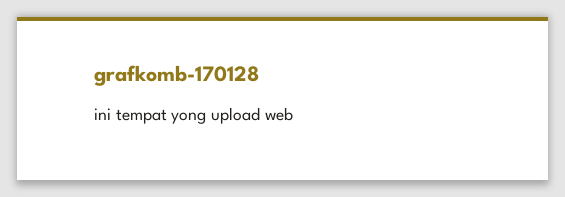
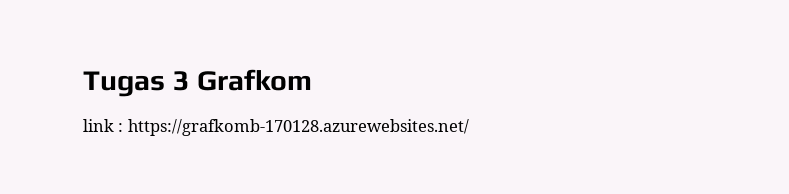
- grafkomb-170128
- ini tempat yong upload web
+ Tugas 3 Grafkom
+ link : https://grafkomb-170128.azurewebsites.net/

